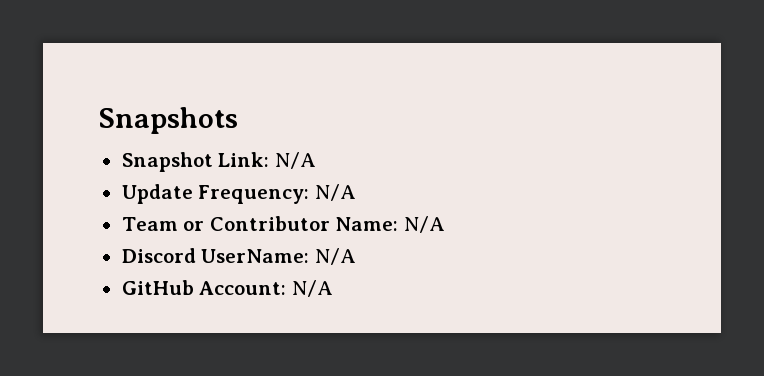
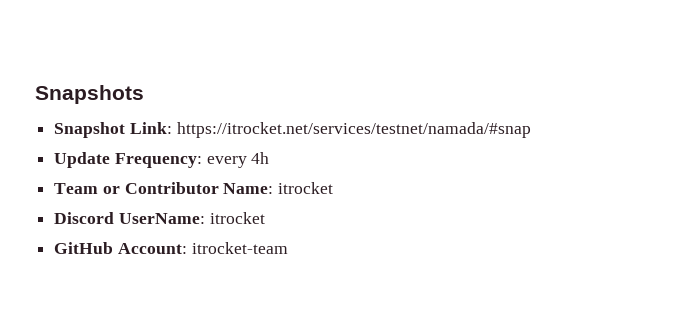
- Snapshot Link: N/A
+ Snapshot Link: https://itrocket.net/services/testnet/namada/#snap
- Update Frequency: N/A
+ Update Frequency: every 4h
- Team or Contributor Name: N/A
+ Team or Contributor Name: itrocket
- Discord UserName: N/A
+ Discord UserName: itrocket
- GitHub Account: N/A
+ GitHub Account: itrocket-team

